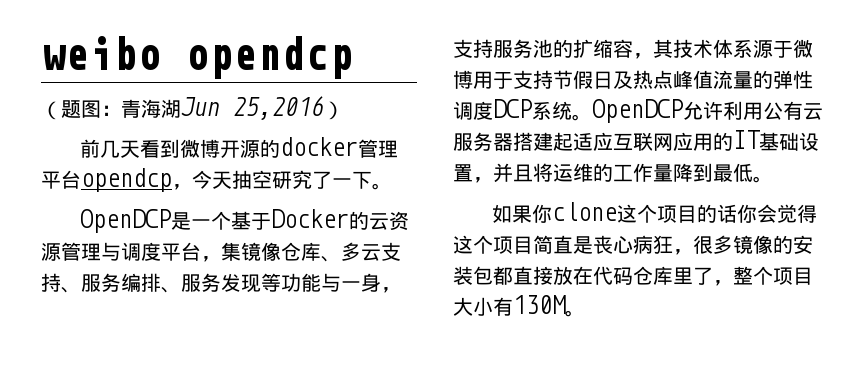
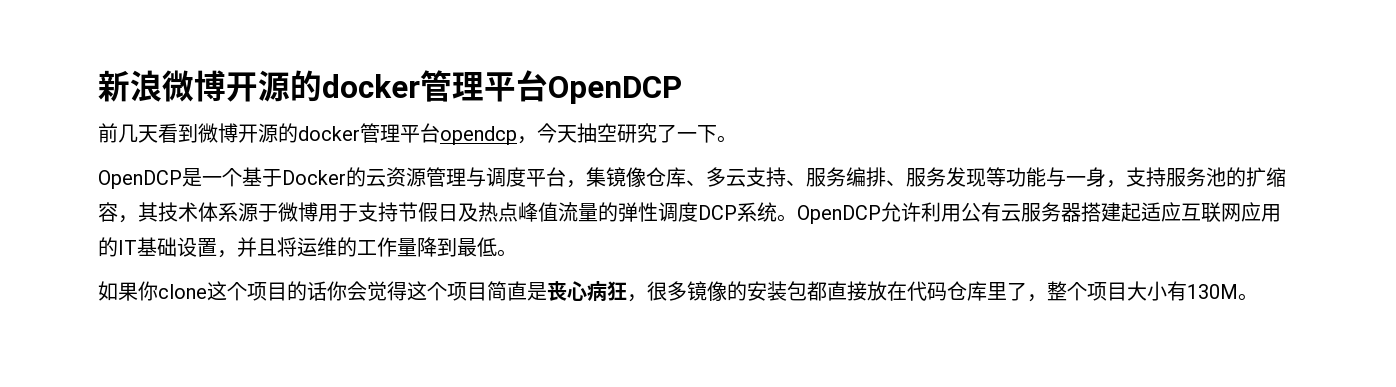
- weibo opendcp
- （题图：青海湖Jun 25,2016）
+ 新浪微博开源的docker管理平台OpenDCP

